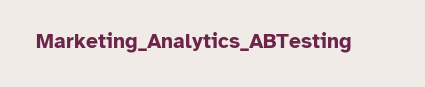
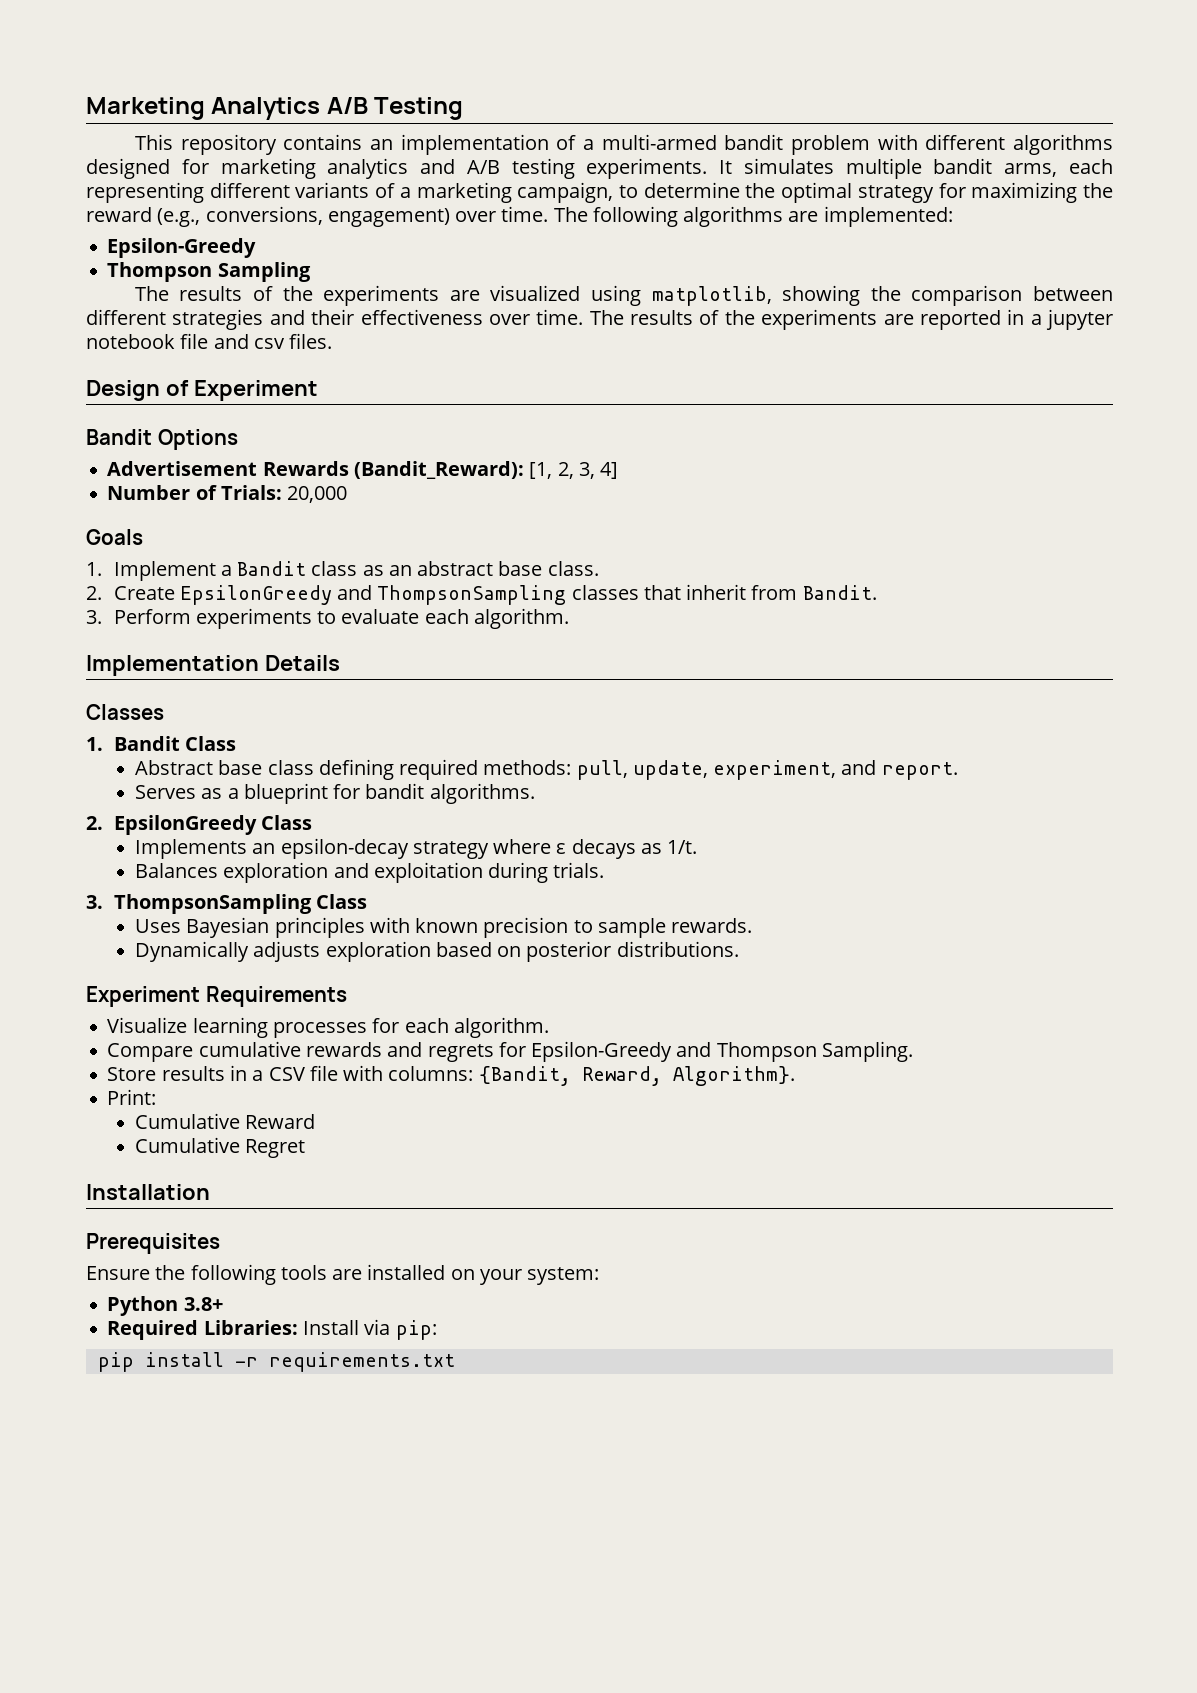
- Marketing_Analytics_ABTesting
+ Marketing Analytics A/B Testing
+ This repository contains an implementation of a multi-armed bandit problem with different algorithms designed for marketing analytics and A/B testing experiments. It simulates multiple bandit arms, each representing different variants of a marketing campaign, to determine the optimal strategy for maximizing the reward (e.g., conversions, engagement) over time. The following algorithms are implemented:
+ Epsilon-Greedy
+ Thompson Sampling
+ The results of the experiments are visualized using matplotlib, showing the comparison between different strategies and their effectiveness over time. The results of the experiments are reported in a jupyter notebook file and csv files.
+ Design of Experiment
+ Bandit Options
+ Advertisement Rewards (Bandit_Reward): [1, 2, 3, 4]
+ Number of Trials: 20,000
+ Goals
+ 1. Implement a Bandit class as an abstract base class.
+ 2. Create EpsilonGreedy and ThompsonSampling classes that inherit from Bandit.
+ 3. Perform experiments to evaluate each algorithm.
+ Implementation Details
+ Classes
+ 1. Bandit Class
+ Abstract base class defining required methods: pull, update, experiment, and report.
+ Serves as a blueprint for bandit algorithms.
+ 2. EpsilonGreedy Class
+ Implements an epsilon-decay strategy where ε decays as 1/t.
+ Balances exploration and exploitation during trials.
+ 3. ThompsonSampling Class
+ Uses Bayesian principles with known precision to sample rewards.
+ Dynamically adjusts exploration based on posterior distributions.
+ Experiment Requirements
+ Visualize learning processes for each algorithm.
+ Compare cumulative rewards and regrets for Epsilon-Greedy and Thompson Sampling.
+ Store results in a CSV file with columns: {Bandit, Reward, Algorithm}.
+ Print:
+ Cumulative Reward
+ Cumulative Regret
+ Installation
+ Prerequisites
+ Ensure the following tools are installed on your system:
+ Python 3.8+
+ Required Libraries: Install via pip:
+ pip install -r requirements.txt

